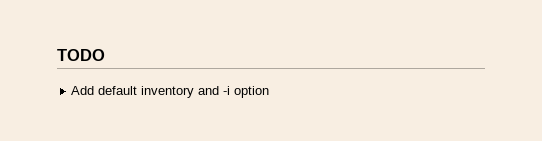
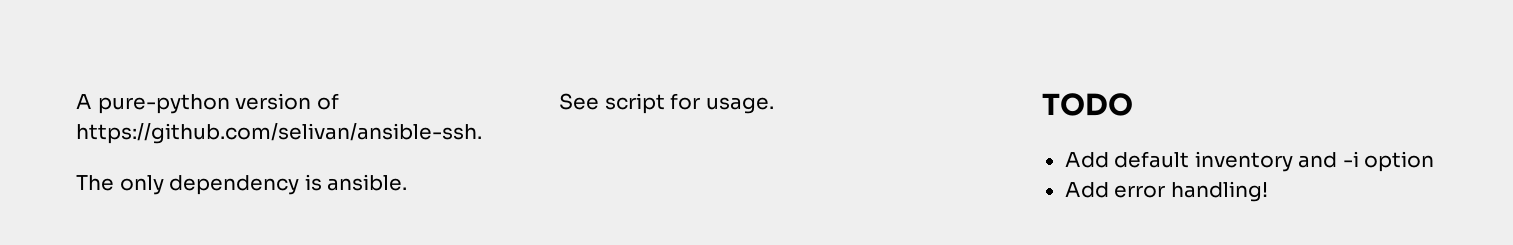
+ A pure-python version of https://github.com/selivan/ansible-ssh.
+ The only dependency is ansible.
+ See script for usage.
+ Add error handling!

